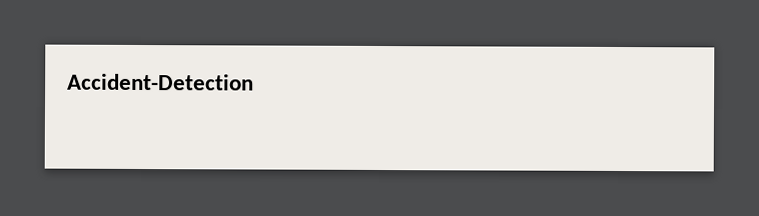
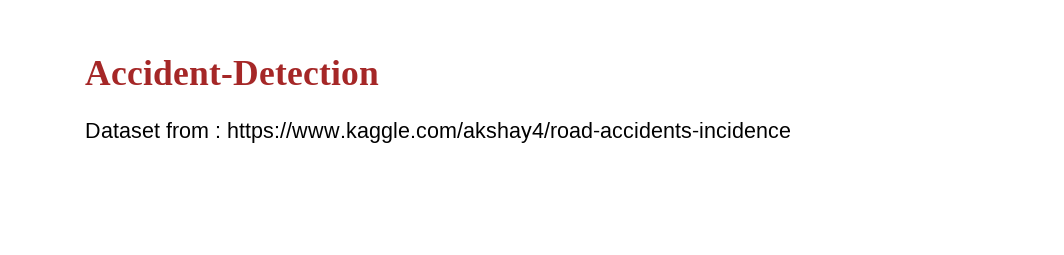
+ Dataset from : https://www.kaggle.com/akshay4/road-accidents-incidence

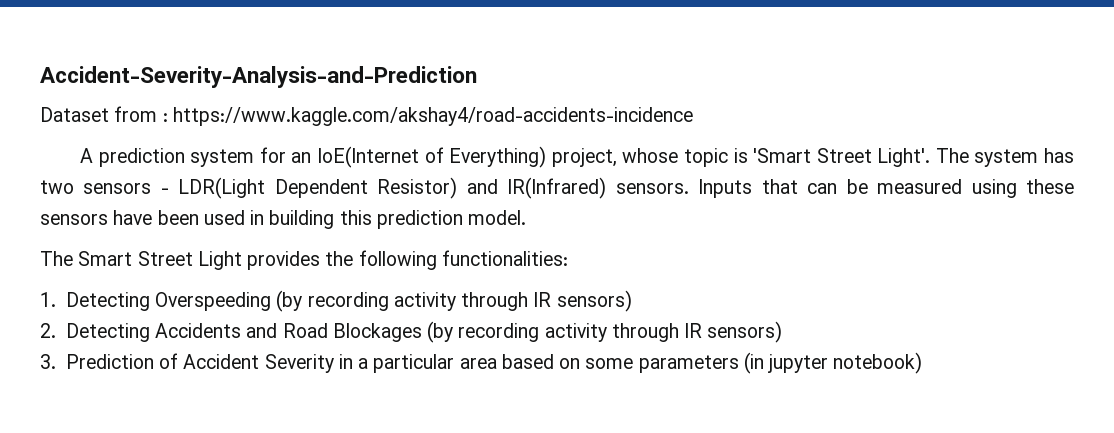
- Accident-Detection
+ Accident-Severity-Analysis-and-Prediction
+ A prediction system for an IoE(Internet of Everything) project, whose topic is 'Smart Street Light'. The system has two sensors - LDR(Light Dependent Resistor) and IR(Infrared) sensors. Inputs that can be measured using these sensors have been used in building this prediction model.
+ The Smart Street Light provides the following functionalities:
+ 1. Detecting Overspeeding (by recording activity through IR sensors)
+ 2. Detecting Accidents and Road Blockages (by recording activity through IR sensors)
+ 3. Prediction of Accident Severity in a particular area based on some parameters (in jupyter notebook)

